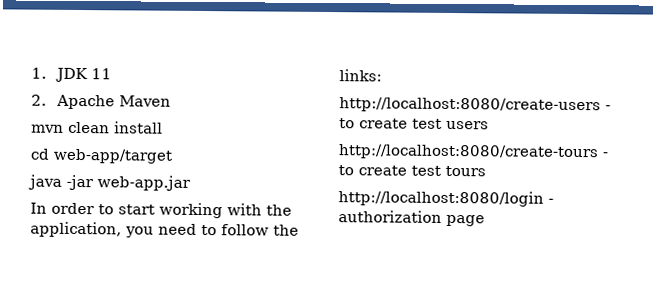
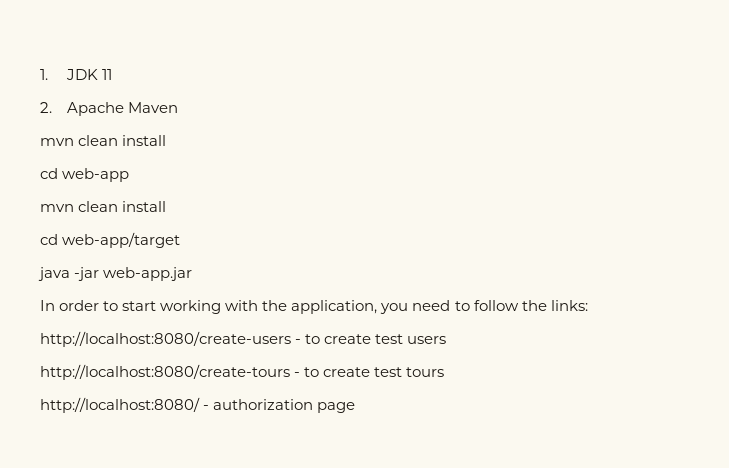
+ cd web-app
+ mvn clean install
- http://localhost:8080/login - authorization page
+ http://localhost:8080/ - authorization page

